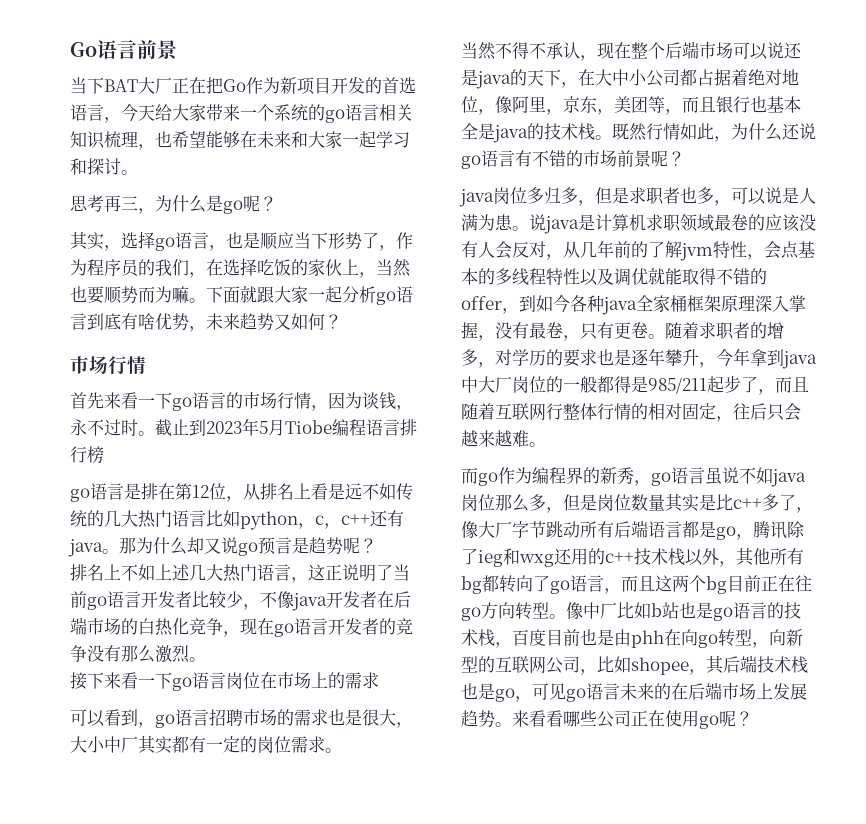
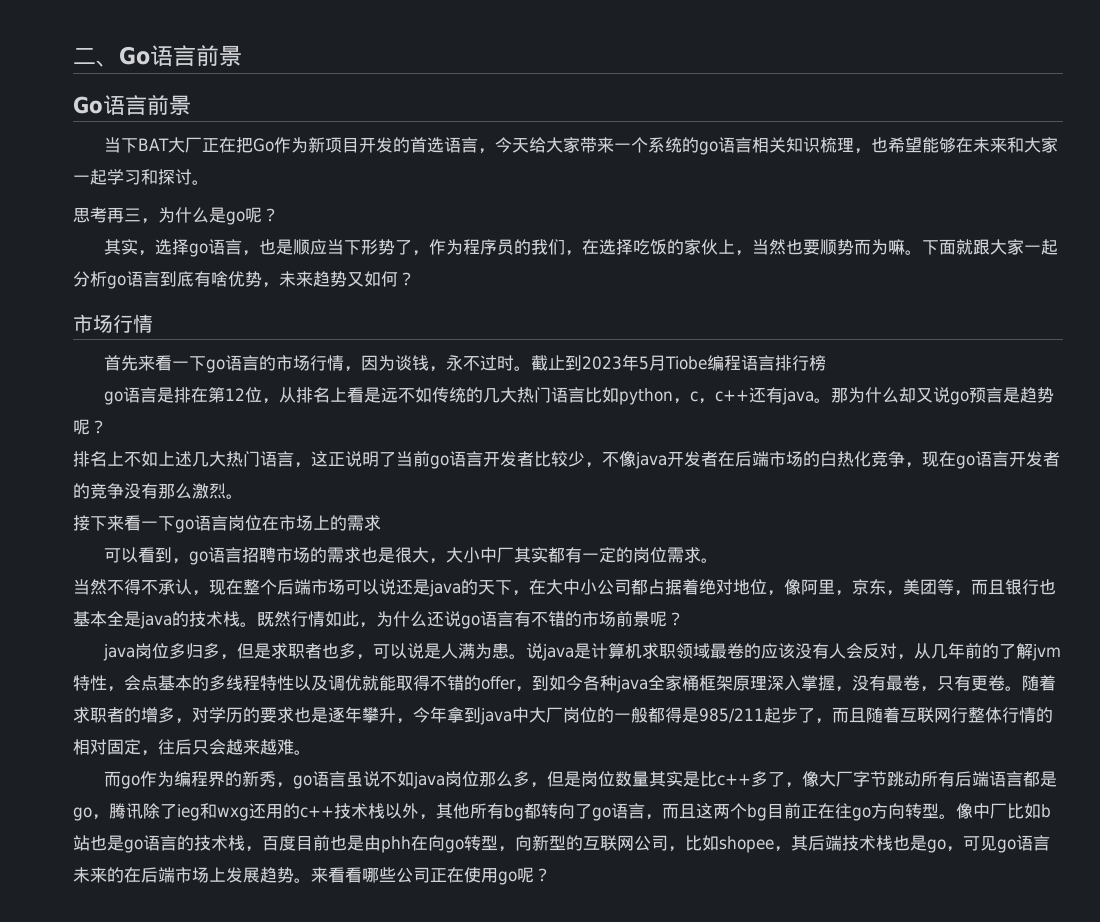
+ 二、Go语言前景

